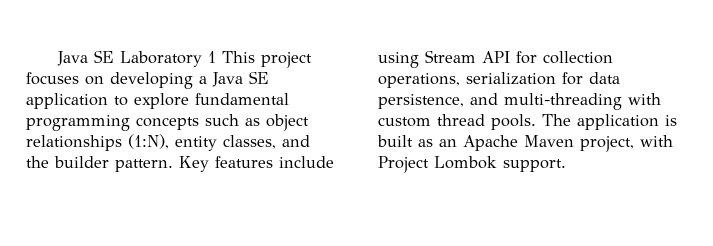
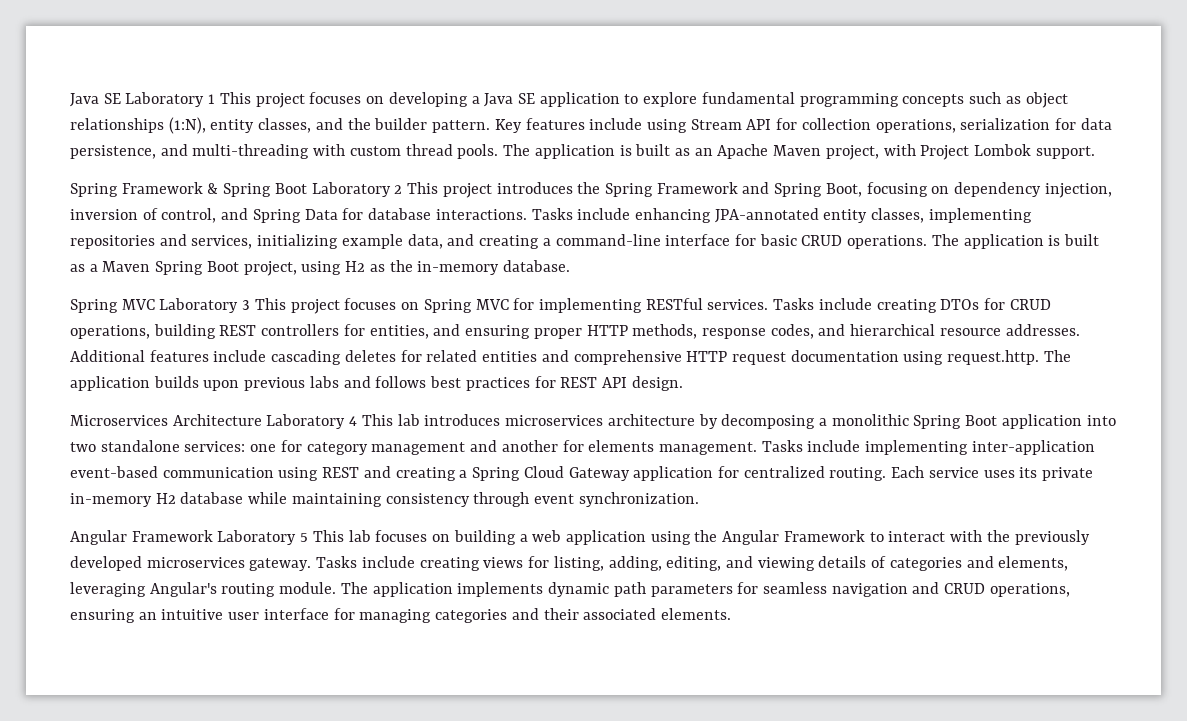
+ Spring Framework & Spring Boot Laboratory 2 This project introduces the Spring Framework and Spring Boot, focusing on dependency injection, inversion of control, and Spring Data for database interactions. Tasks include enhancing JPA-annotated entity classes, implementing repositories and services, initializing example data, and creating a command-line interface for basic CRUD operations. The application is built as a Maven Spring Boot project, using H2 as the in-memory database.
+ Spring MVC Laboratory 3 This project focuses on Spring MVC for implementing RESTful services. Tasks include creating DTOs for CRUD operations, building REST controllers for entities, and ensuring proper HTTP methods, response codes, and hierarchical resource addresses. Additional features include cascading deletes for related entities and comprehensive HTTP request documentation using request.http. The application builds upon previous labs and follows best practices for REST API design.
+ Microservices Architecture Laboratory 4 This lab introduces microservices architecture by decomposing a monolithic Spring Boot application into two standalone services: one for category management and another for elements management. Tasks include implementing inter-application event-based communication using REST and creating a Spring Cloud Gateway application for centralized routing. Each service uses its private in-memory H2 database while maintaining consistency through event synchronization.
+ Angular Framework Laboratory 5 This lab focuses on building a web application using the Angular Framework to interact with the previously developed microservices gateway. Tasks include creating views for listing, adding, editing, and viewing details of categories and elements, leveraging Angular's routing module. The application implements dynamic path parameters for seamless navigation and CRUD operations, ensuring an intuitive user interface for managing categories and their associated elements.

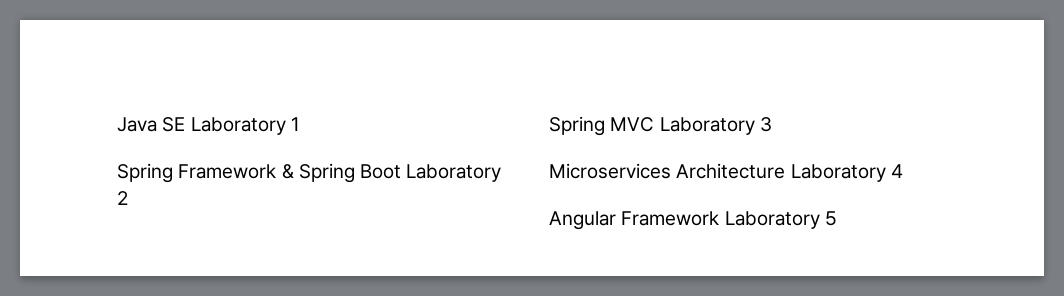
- Java SE Laboratory 1 This project focuses on developing a Java SE application to explore fundamental programming concepts such as object relationships (1:N), entity classes, and the builder pattern. Key features include using Stream API for collection operations, serialization for data persistence, and multi-threading with custom thread pools. The application is built as an Apache Maven project, with Project Lombok support.
+ Java SE Laboratory 1
- Spring Framework & Spring Boot Laboratory 2 This project introduces the Spring Framework and Spring Boot, focusing on dependency injection, inversion of control, and Spring Data for database interactions. Tasks include enhancing JPA-annotated entity classes, implementing repositories and services, initializing example data, and creating a command-line interface for basic CRUD operations. The application is built as a Maven Spring Boot project, using H2 as the in-memory database.
- Spring MVC Laboratory 3 This project focuses on Spring MVC for implementing RESTful services. Tasks include creating DTOs for CRUD operations, building REST controllers for entities, and ensuring proper HTTP methods, response codes, and hierarchical resource addresses. Additional features include cascading deletes for related entities and comprehensive HTTP request documentation using request.http. The application builds upon previous labs and follows best practices for REST API design.
- Microservices Architecture Laboratory 4 This lab introduces microservices architecture by decomposing a monolithic Spring Boot application into two standalone services: one for category management and another for elements management. Tasks include implementing inter-application event-based communication using REST and creating a Spring Cloud Gateway application for centralized routing. Each service uses its private in-memory H2 database while maintaining consistency through event synchronization.
- Angular Framework Laboratory 5 This lab focuses on building a web application using the Angular Framework to interact with the previously developed microservices gateway. Tasks include creating views for listing, adding, editing, and viewing details of categories and elements, leveraging Angular's routing module. The application implements dynamic path parameters for seamless navigation and CRUD operations, ensuring an intuitive user interface for managing categories and their associated elements.
+ Spring Framework & Spring Boot Laboratory 2
+ Spring MVC Laboratory 3
+ Microservices Architecture Laboratory 4
+ Angular Framework Laboratory 5

